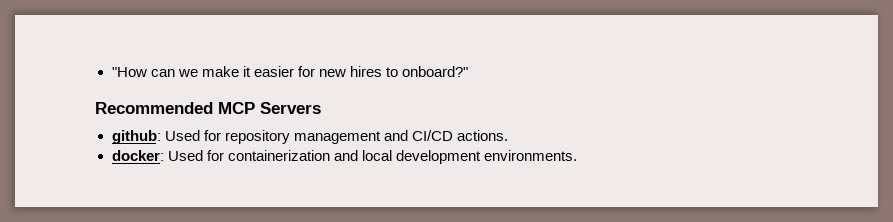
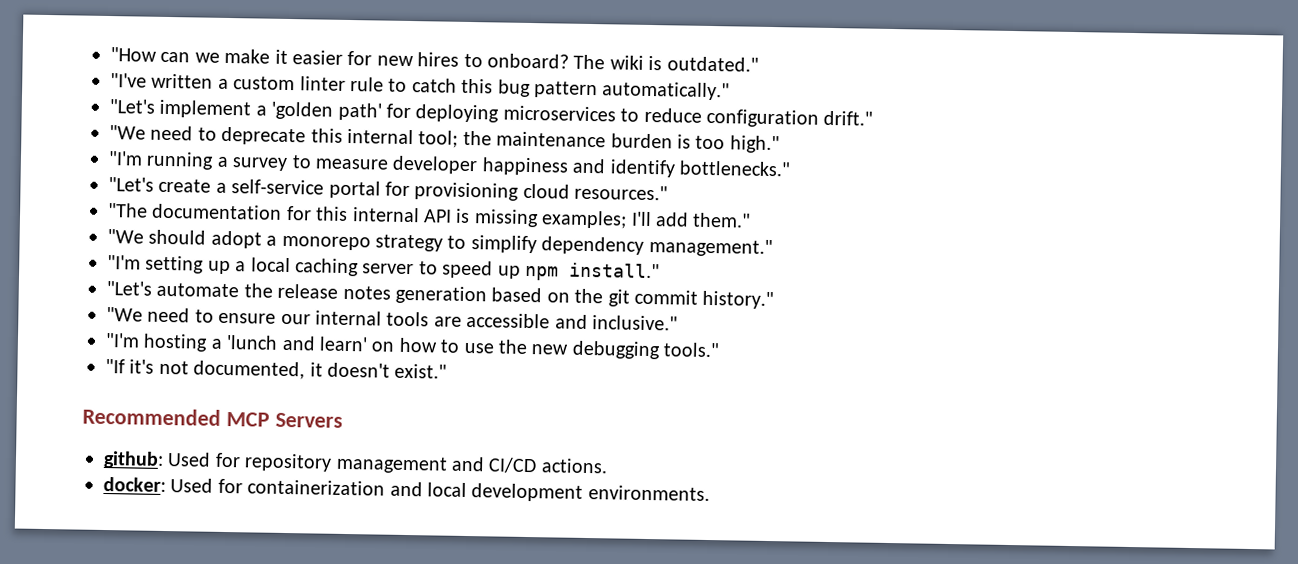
- "How can we make it easier for new hires to onboard?"
+ "How can we make it easier for new hires to onboard? The wiki is outdated."
+ "I've written a custom linter rule to catch this bug pattern automatically."
+ "Let's implement a 'golden path' for deploying microservices to reduce configuration drift."
+ "We need to deprecate this internal tool; the maintenance burden is too high."
+ "I'm running a survey to measure developer happiness and identify bottlenecks."
+ "Let's create a self-service portal for provisioning cloud resources."
+ "The documentation for this internal API is missing examples; I'll add them."
+ "We should adopt a monorepo strategy to simplify dependency management."
+ "I'm setting up a local caching server to speed up npm install."
+ "Let's automate the release notes generation based on the git commit history."
+ "We need to ensure our internal tools are accessible and inclusive."
+ "I'm hosting a 'lunch and learn' on how to use the new debugging tools."
+ "If it's not documented, it doesn't exist."

